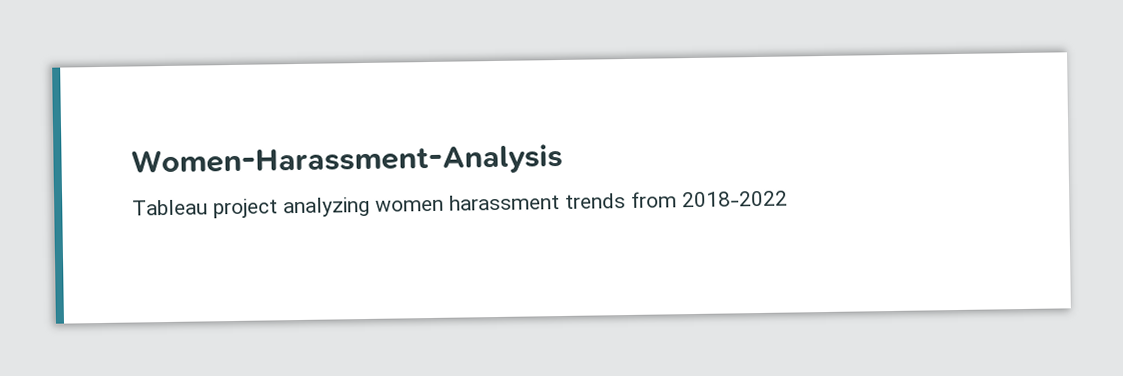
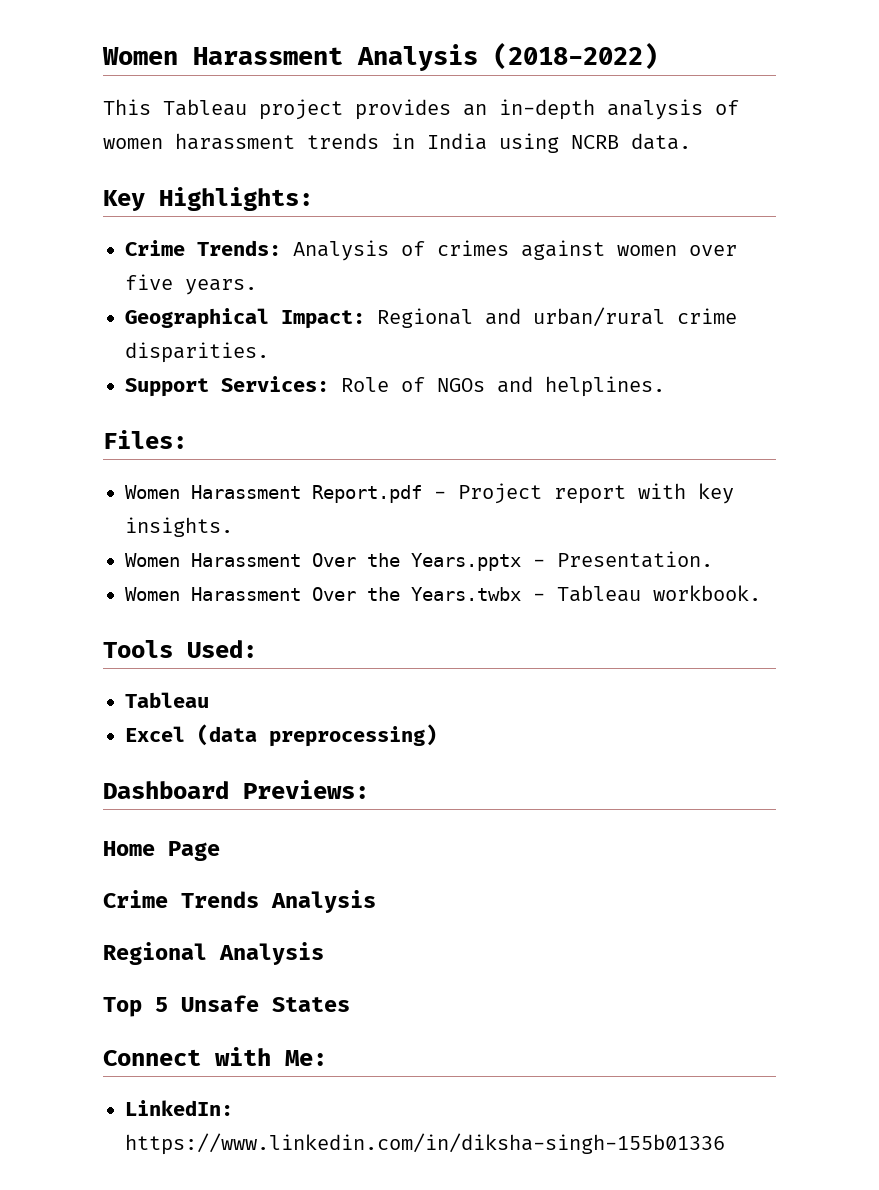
- Women-Harassment-Analysis
- Tableau project analyzing women harassment trends from 2018-2022
+ Women Harassment Analysis (2018-2022)
+ This Tableau project provides an in-depth analysis of women harassment trends in India using NCRB data.
+ Key Highlights:
+ Crime Trends: Analysis of crimes against women over five years.
+ Geographical Impact: Regional and urban/rural crime disparities.
+ Support Services: Role of NGOs and helplines.
+ Files:
+ Women Harassment Report.pdf - Project report with key insights.
+ Women Harassment Over the Years.pptx - Presentation.
+ Women Harassment Over the Years.twbx - Tableau workbook.
+ Tools Used:
+ Tableau
+ Excel (data preprocessing)
+ Dashboard Previews:
+ Home Page
+ Crime Trends Analysis
+ Regional Analysis
+ Top 5 Unsafe States
+ Connect with Me:
+ LinkedIn: https://www.linkedin.com/in/diksha-singh-155b01336

